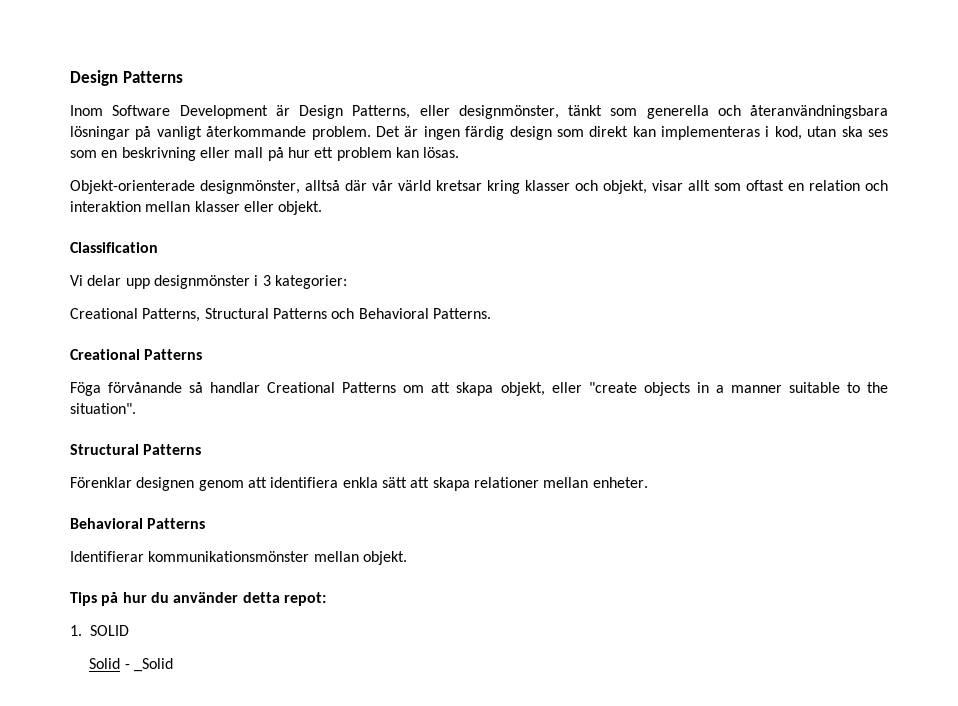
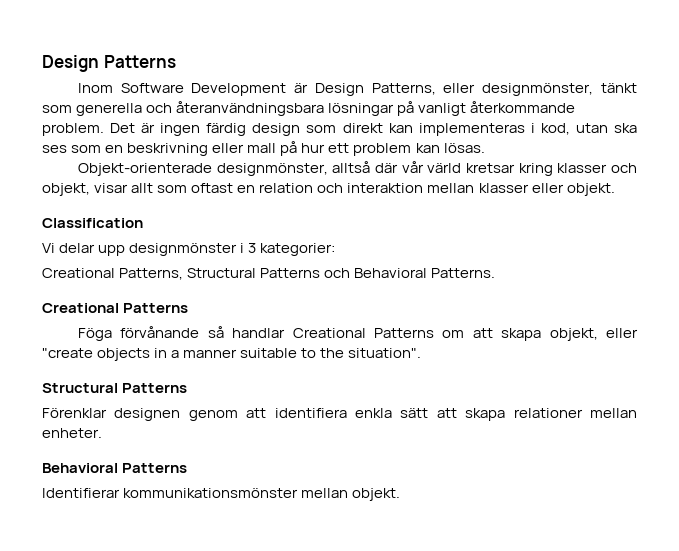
- Tips på hur du använder detta repot:
- 1. SOLID
- Solid - _Solid

